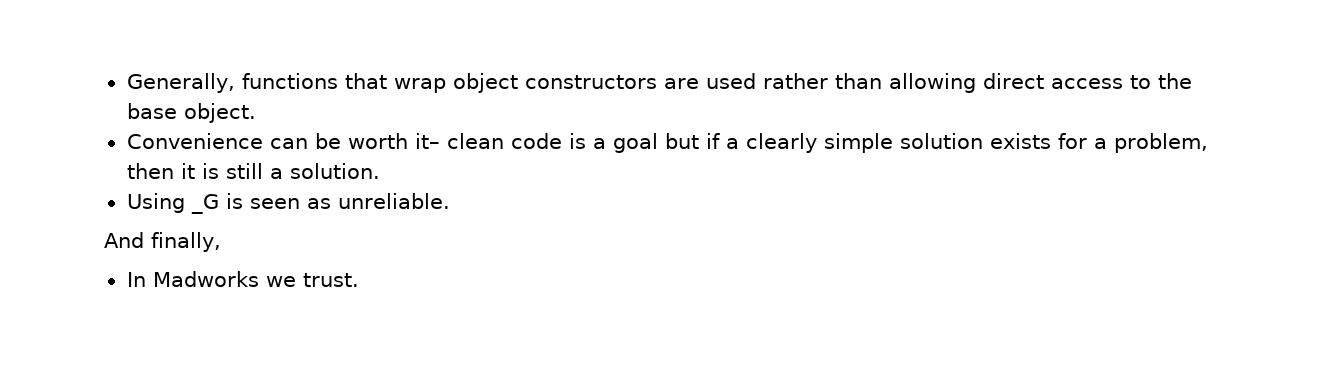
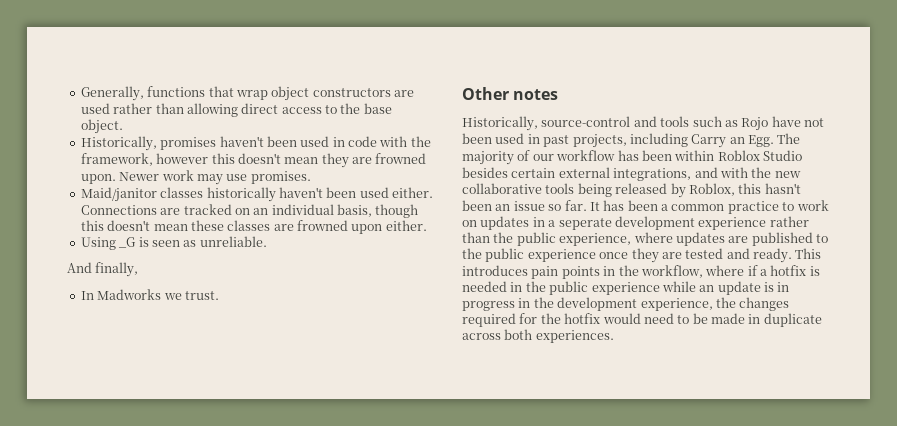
- Convenience can be worth it– clean code is a goal but if a clearly simple solution exists for a problem, then it is still a solution.
+ Historically, promises haven't been used in code with the framework, however this doesn't mean they are frowned upon. Newer work may use promises.
+ Maid/janitor classes historically haven't been used either. Connections are tracked on an individual basis, though this doesn't mean these classes are frowned upon either.
+ Other notes
+ Historically, source-control and tools such as Rojo have not been used in past projects, including Carry an Egg. The majority of our workflow has been within Roblox Studio besides certain external integrations, and with the new collaborative tools being released by Roblox, this hasn't been an issue so far. It has been a common practice to work on updates in a seperate development experience rather than the public experience, where updates are published to the public experience once they are tested and ready. This introduces pain points in the workflow, where if a hotfix is needed in the public experience while an update is in progress in the development experience, the changes required for the hotfix would need to be made in duplicate across both experiences.

